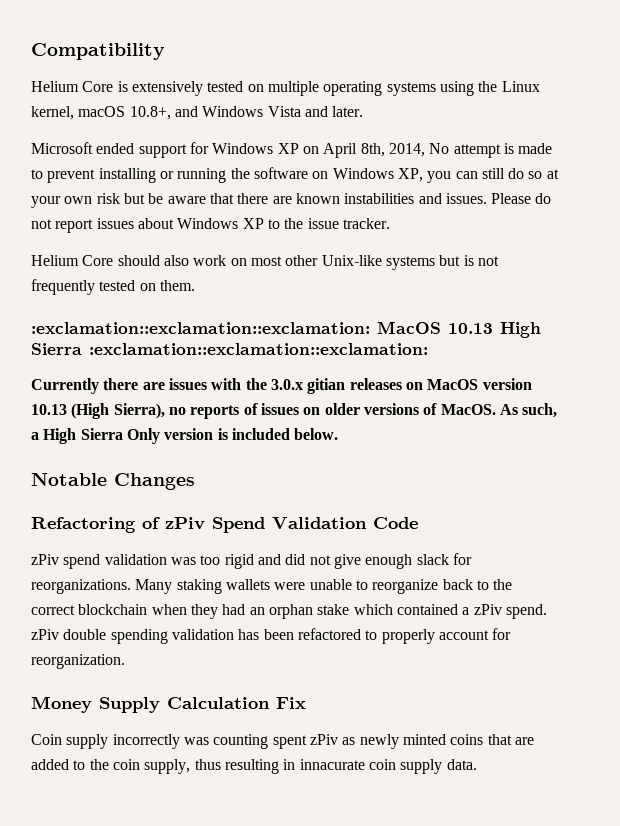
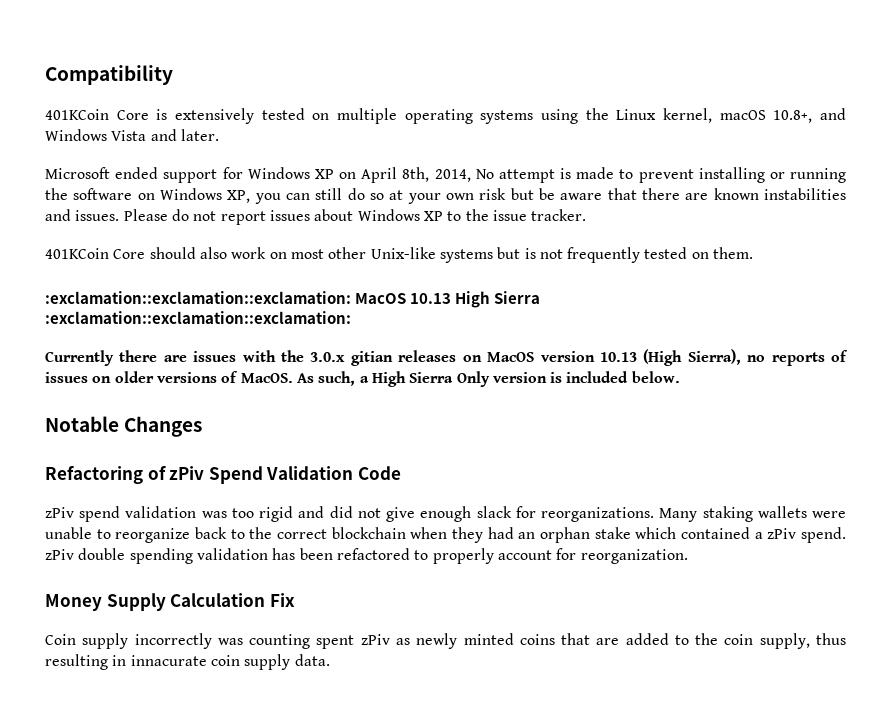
- Helium Core is extensively tested on multiple operating systems using the Linux kernel, macOS 10.8+, and Windows Vista and later.
+ 401KCoin Core is extensively tested on multiple operating systems using the Linux kernel, macOS 10.8+, and Windows Vista and later.
- Helium Core should also work on most other Unix-like systems but is not frequently tested on them.
+ 401KCoin Core should also work on most other Unix-like systems but is not frequently tested on them.

